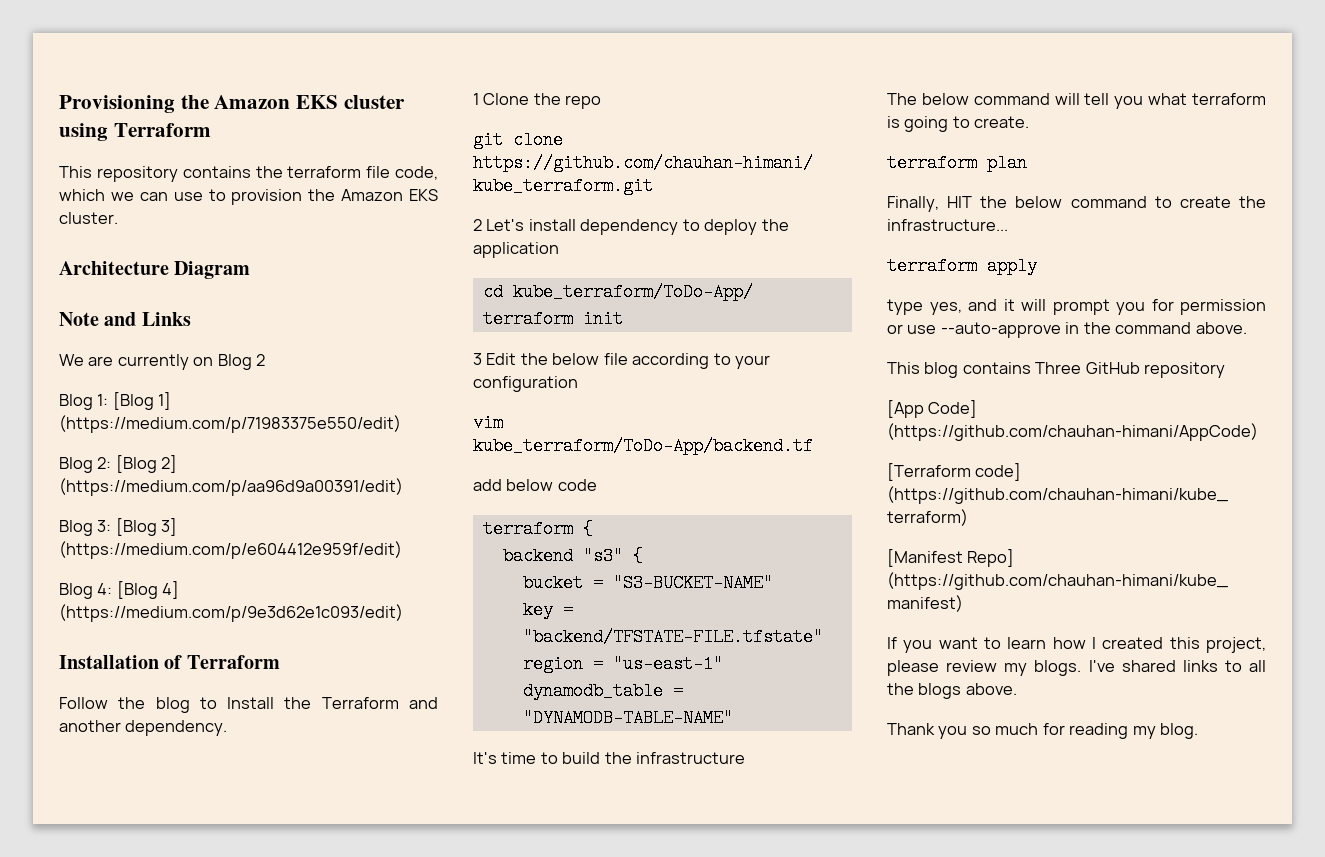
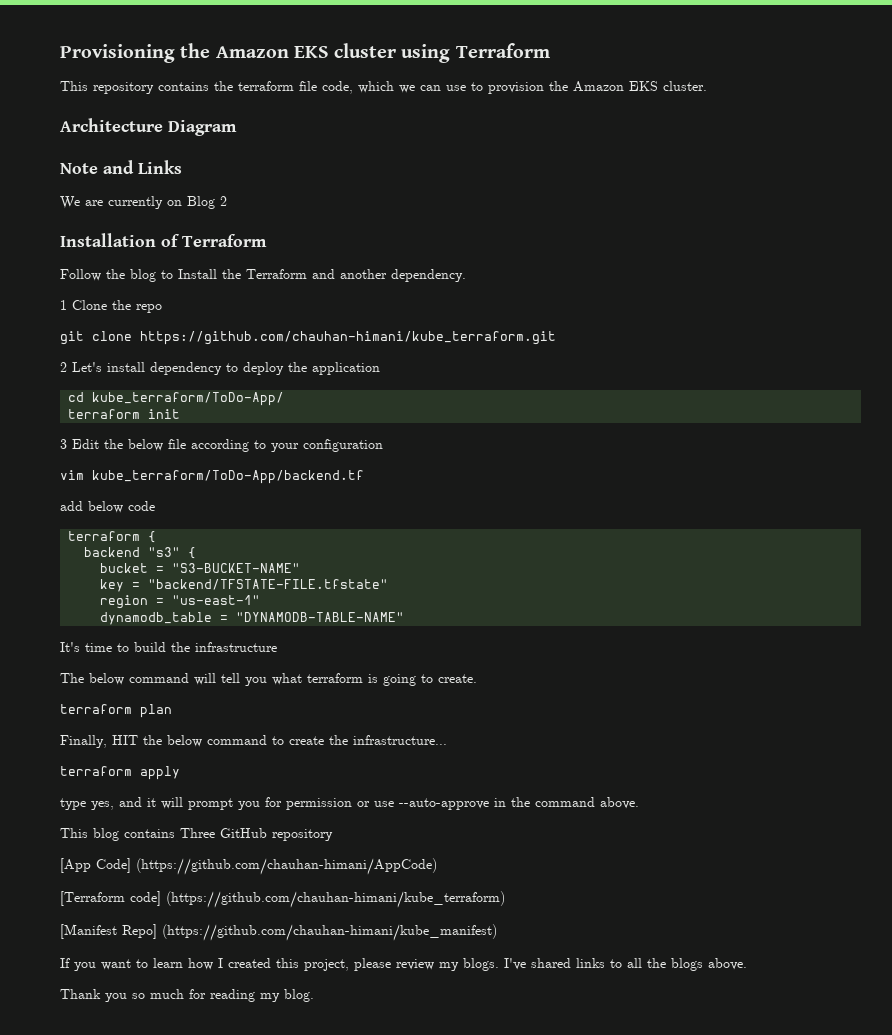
- Blog 1: [Blog 1] (https://medium.com/p/71983375e550/edit)
- Blog 2: [Blog 2] (https://medium.com/p/aa96d9a00391/edit)
- Blog 3: [Blog 3] (https://medium.com/p/e604412e959f/edit)
- Blog 4: [Blog 4] (https://medium.com/p/9e3d62e1c093/edit)

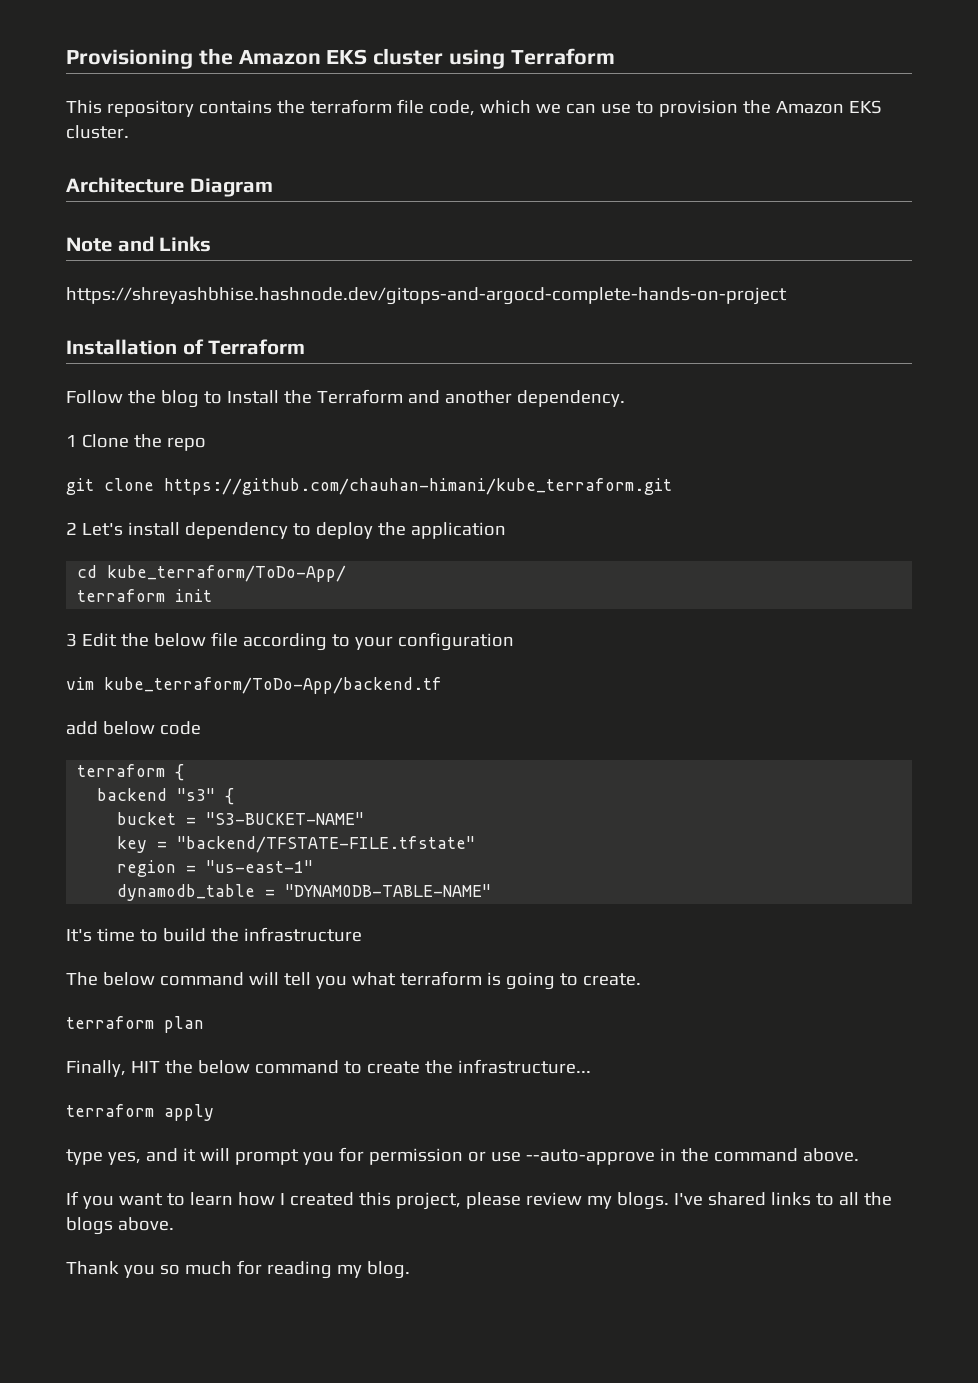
- We are currently on Blog 2
+ https://shreyashbhise.hashnode.dev/gitops-and-argocd-complete-hands-on-project
- This blog contains Three GitHub repository
- [App Code] (https://github.com/chauhan-himani/AppCode)
- [Terraform code] (https://github.com/chauhan-himani/kube_terraform)
- [Manifest Repo] (https://github.com/chauhan-himani/kube_manifest)

